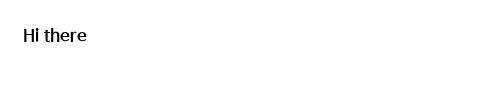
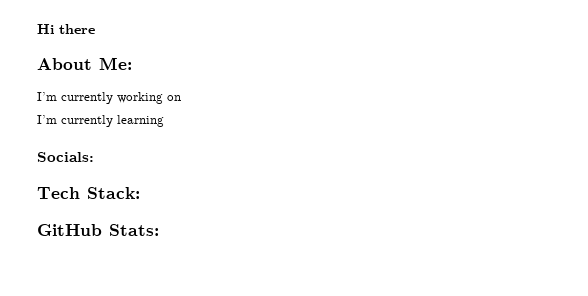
+ About Me:
+ I’m currently working on
+ I’m currently learning
+ Socials:
+ Tech Stack:
+ GitHub Stats:

